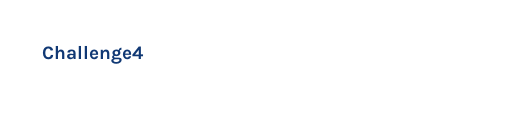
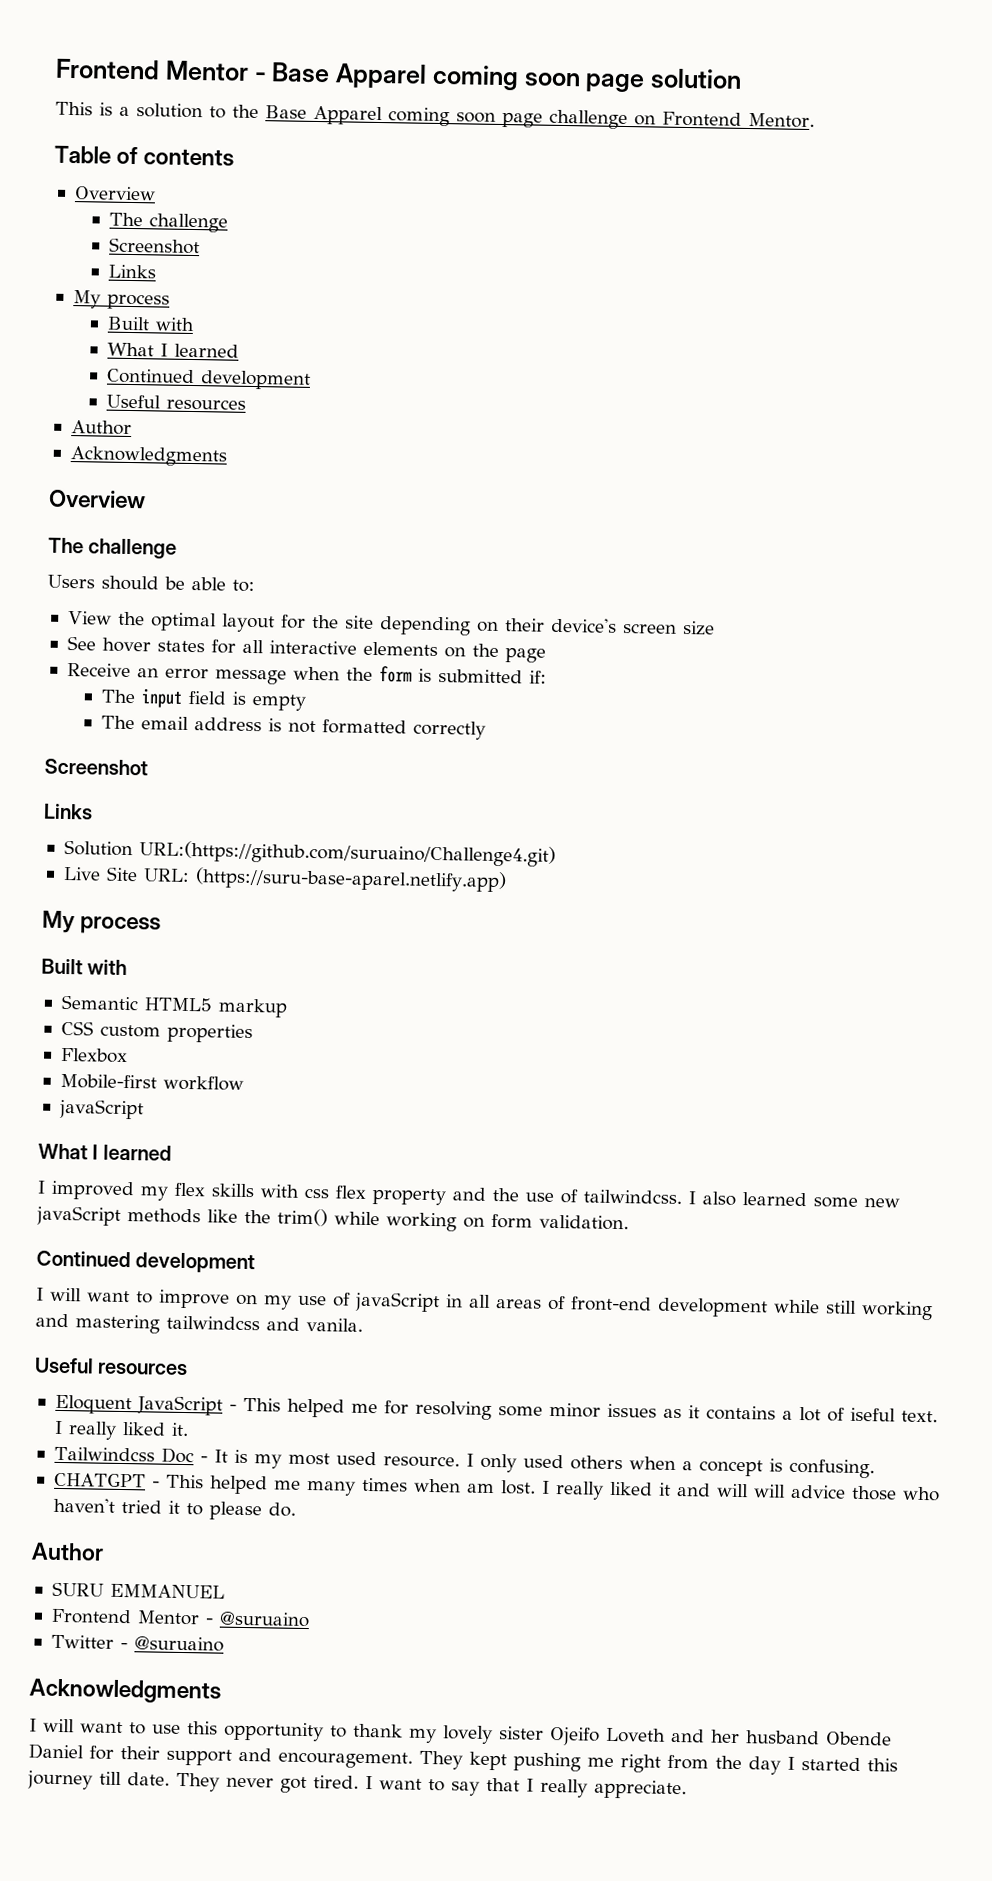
- Challenge4
+ Frontend Mentor - Base Apparel coming soon page solution
+ This is a solution to the Base Apparel coming soon page challenge on Frontend Mentor.
+ Table of contents
+ Overview
+ The challenge
+ Screenshot
+ Links
+ My process
+ Built with
+ What I learned
+ Continued development
+ Useful resources
+ Author
+ Acknowledgments
+ Overview
+ The challenge
+ Users should be able to:
+ View the optimal layout for the site depending on their device's screen size
+ See hover states for all interactive elements on the page
+ Receive an error message when the form is submitted if:
+ The input field is empty
+ The email address is not formatted correctly
+ Screenshot
+ Links
+ Solution URL:(https://github.com/suruaino/Challenge4.git)
+ Live Site URL: (https://suru-base-aparel.netlify.app)
+ My process
+ Built with
+ Semantic HTML5 markup
+ CSS custom properties
+ Flexbox
+ Mobile-first workflow
+ javaScript
+ What I learned
+ I improved my flex skills with css flex property and the use of tailwindcss. I also learned some new javaScript methods like the trim() while working on form validation.
+ Continued development
+ I will want to improve on my use of javaScript in all areas of front-end development while still working and mastering tailwindcss and vanila.
+ Useful resources
+ Eloquent JavaScript - This helped me for resolving some minor issues as it contains a lot of iseful text. I really liked it.
+ Tailwindcss Doc - It is my most used resource. I only used others when a concept is confusing.
+ CHATGPT - This helped me many times when am lost. I really liked it and will will advice those who haven't tried it to please do.
+ Author
+ SURU EMMANUEL
+ Frontend Mentor - @suruaino
+ Twitter - @suruaino
+ Acknowledgments
+ I will want to use this opportunity to thank my lovely sister Ojeifo Loveth and her husband Obende Daniel for their support and encouragement. They kept pushing me right from the day I started this journey till date. They never got tired. I want to say that I really appreciate.

